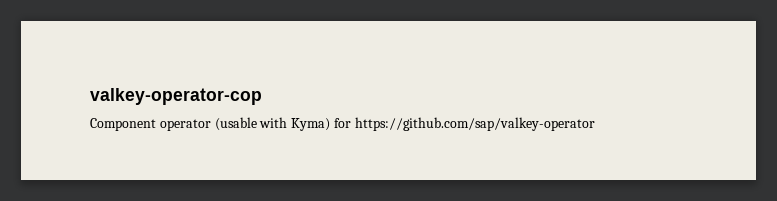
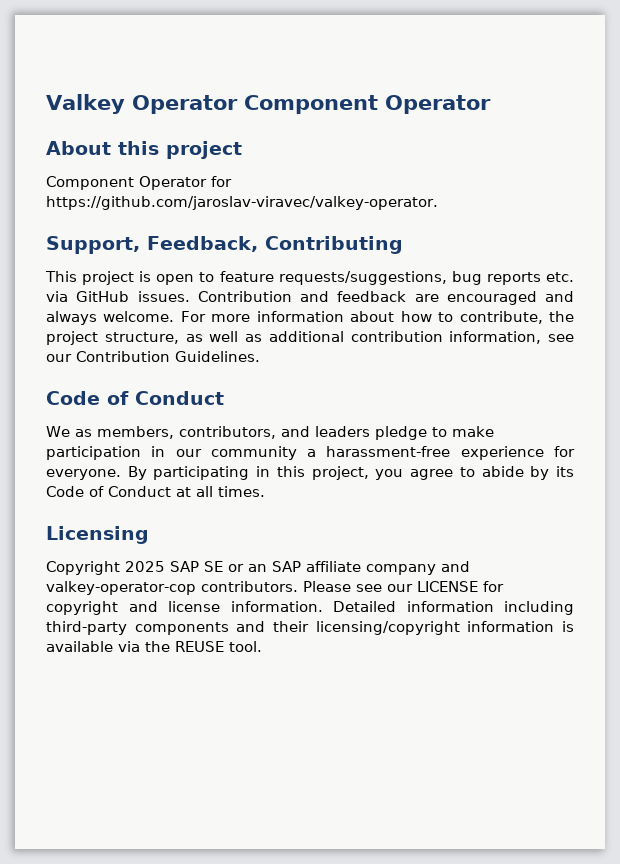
- valkey-operator-cop
- Component operator (usable with Kyma) for https://github.com/sap/valkey-operator
+ Valkey Operator Component Operator
+ About this project
+ Component Operator for https://github.com/jaroslav-viravec/valkey-operator.
+ Support, Feedback, Contributing
+ This project is open to feature requests/suggestions, bug reports etc. via GitHub issues. Contribution and feedback are encouraged and always welcome. For more information about how to contribute, the project structure, as well as additional contribution information, see our Contribution Guidelines.
+ Code of Conduct
+ We as members, contributors, and leaders pledge to make participation in our community a harassment-free experience for everyone. By participating in this project, you agree to abide by its Code of Conduct at all times.
+ Licensing
+ Copyright 2025 SAP SE or an SAP affiliate company and valkey-operator-cop contributors. Please see our LICENSE for copyright and license information. Detailed information including third-party components and their licensing/copyright information is available via the REUSE tool.

